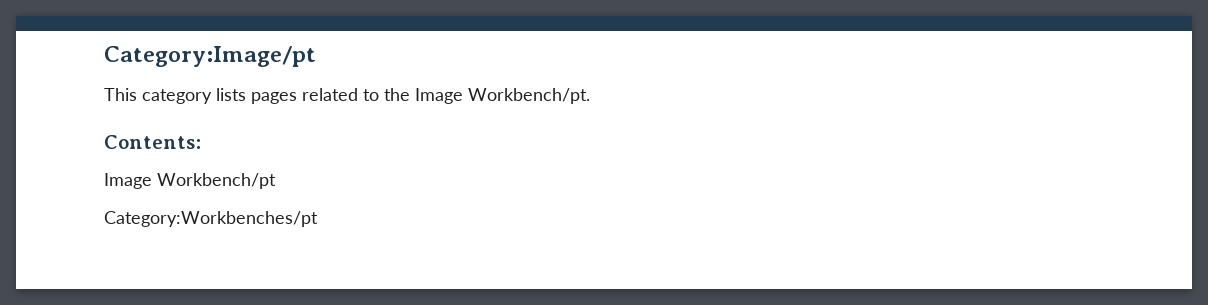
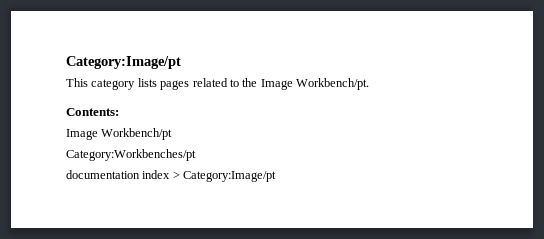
+ documentation index > Category:Image/pt

